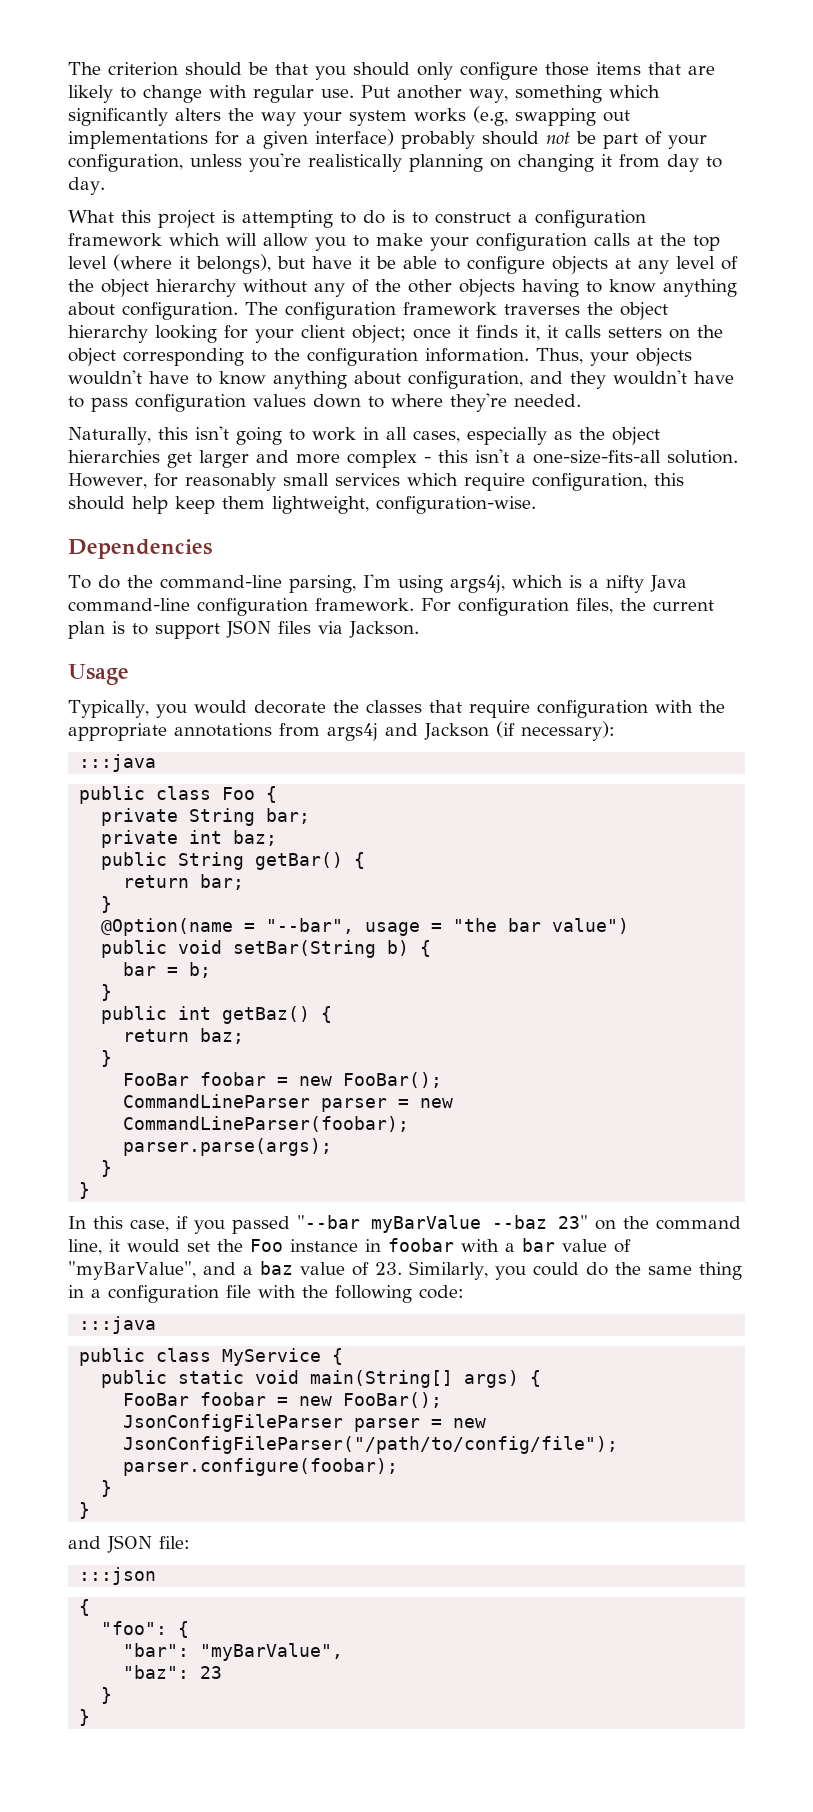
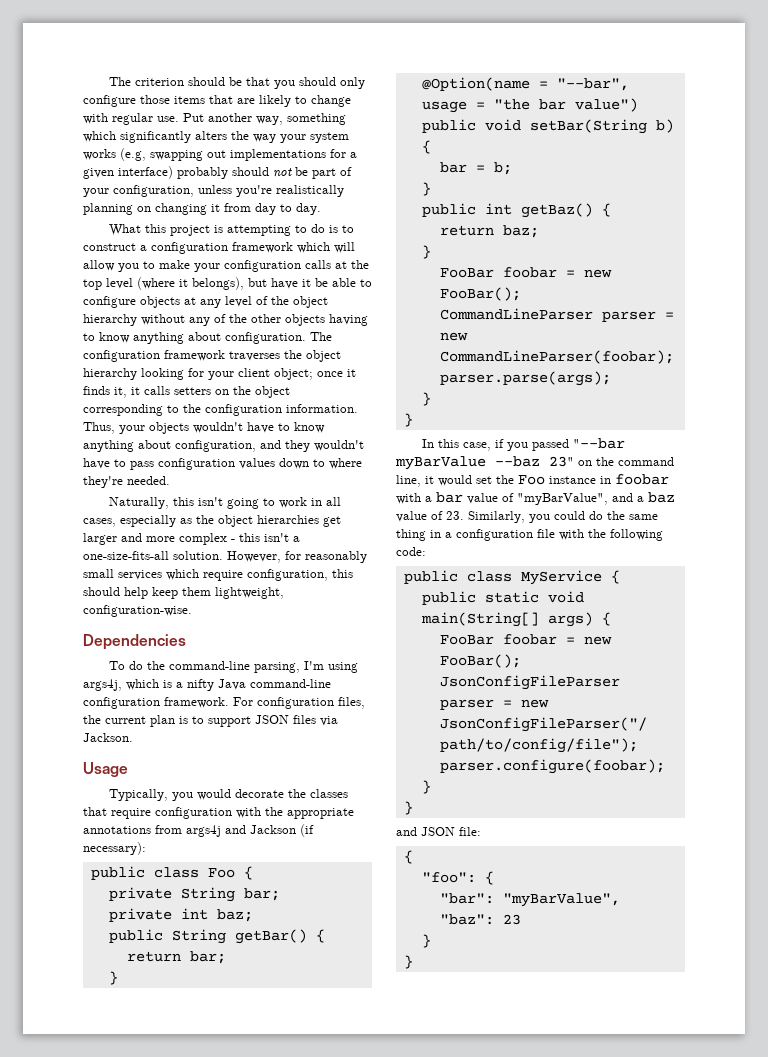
  Typically, you would decorate the classes that require configuration with the appropriate annotations from args4j and Jackson (if necessary):
- :::java
  In this case, if you passed "--bar myBarValue --baz 23" on the command line, it would set the Foo instance in foobar with a bar value of "myBarValue", and a baz value of 23. Similarly, you could do the same thing in a configuration file with the following code:
- :::java
- :::json

